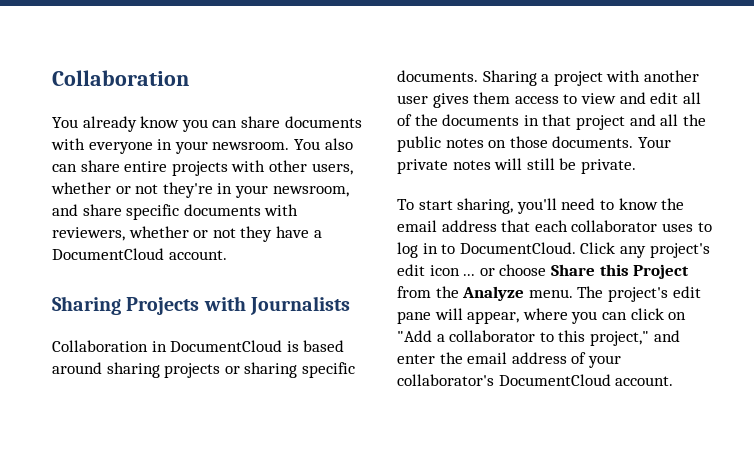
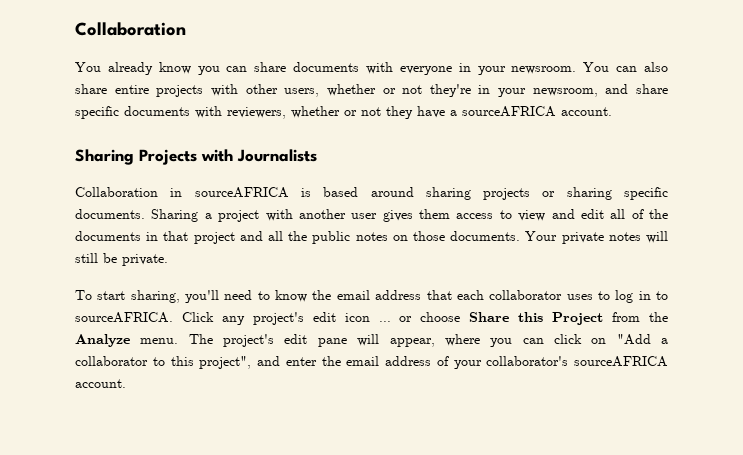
- You also can share entire projects with other users, whether or not they're in your newsroom, and share specific documents with reviewers, whether or not they have a DocumentCloud account.
+ You can also share entire projects with other users, whether or not they're in your newsroom, and share specific documents with reviewers, whether or not they have a sourceAFRICA account.
- Collaboration in DocumentCloud is based around sharing projects or sharing specific documents.
+ Collaboration in sourceAFRICA is based around sharing projects or sharing specific documents.
- To start sharing, you'll need to know the email address that each collaborator uses to log in to DocumentCloud.
+ To start sharing, you'll need to know the email address that each collaborator uses to log in to sourceAFRICA.
- The project's edit pane will appear, where you can click on "Add a collaborator to this project," and enter the email address of your collaborator's DocumentCloud account.
+ The project's edit pane will appear, where you can click on "Add a collaborator to this project", and enter the email address of your collaborator's sourceAFRICA account.

